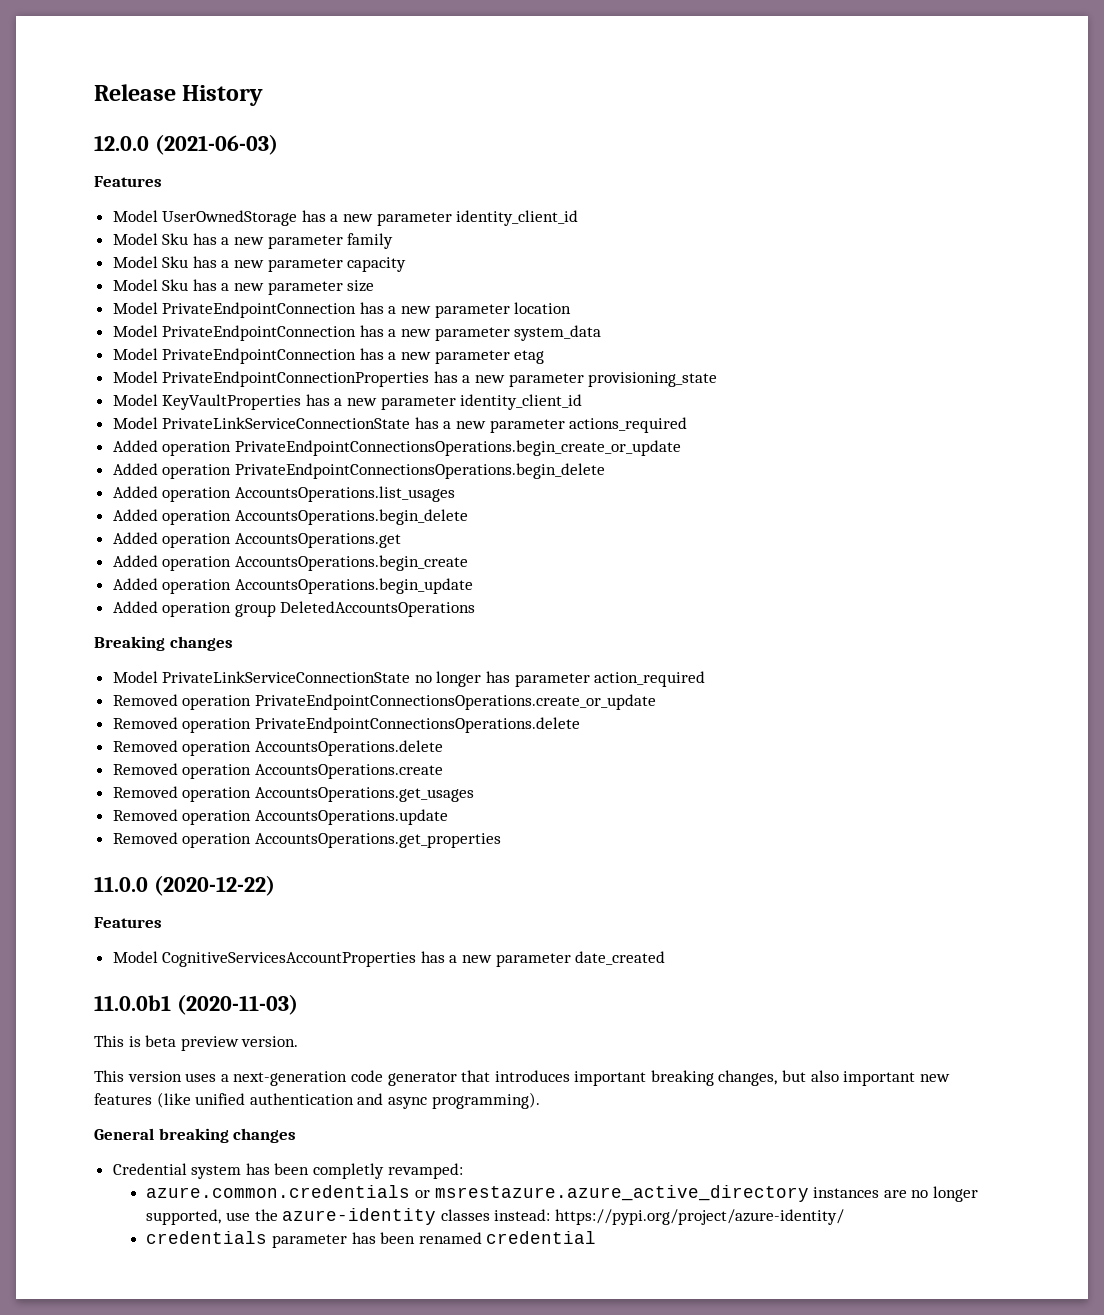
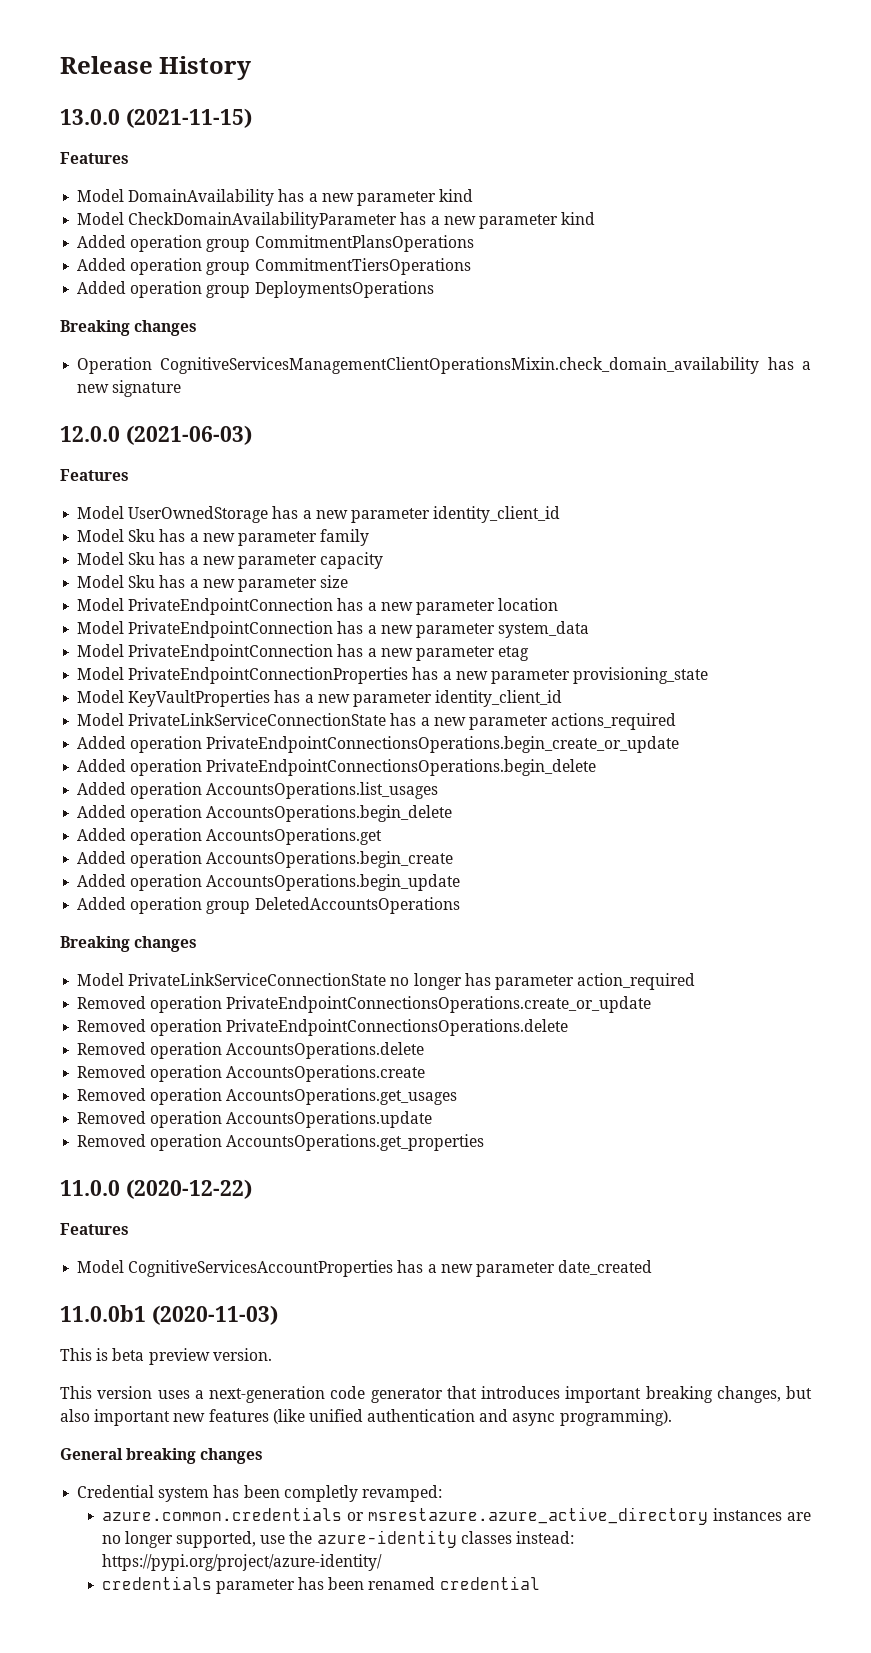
+ 13.0.0 (2021-11-15)
+ Features
+ Model DomainAvailability has a new parameter kind
+ Model CheckDomainAvailabilityParameter has a new parameter kind
+ Added operation group CommitmentPlansOperations
+ Added operation group CommitmentTiersOperations
+ Added operation group DeploymentsOperations
+ Breaking changes
+ Operation CognitiveServicesManagementClientOperationsMixin.check_domain_availability has a new signature

